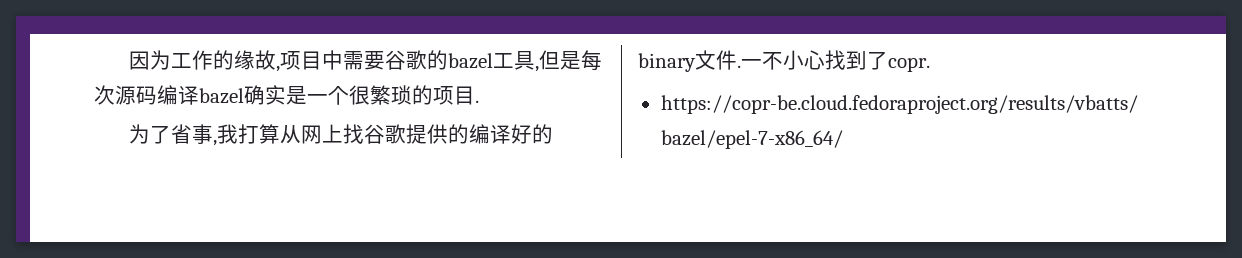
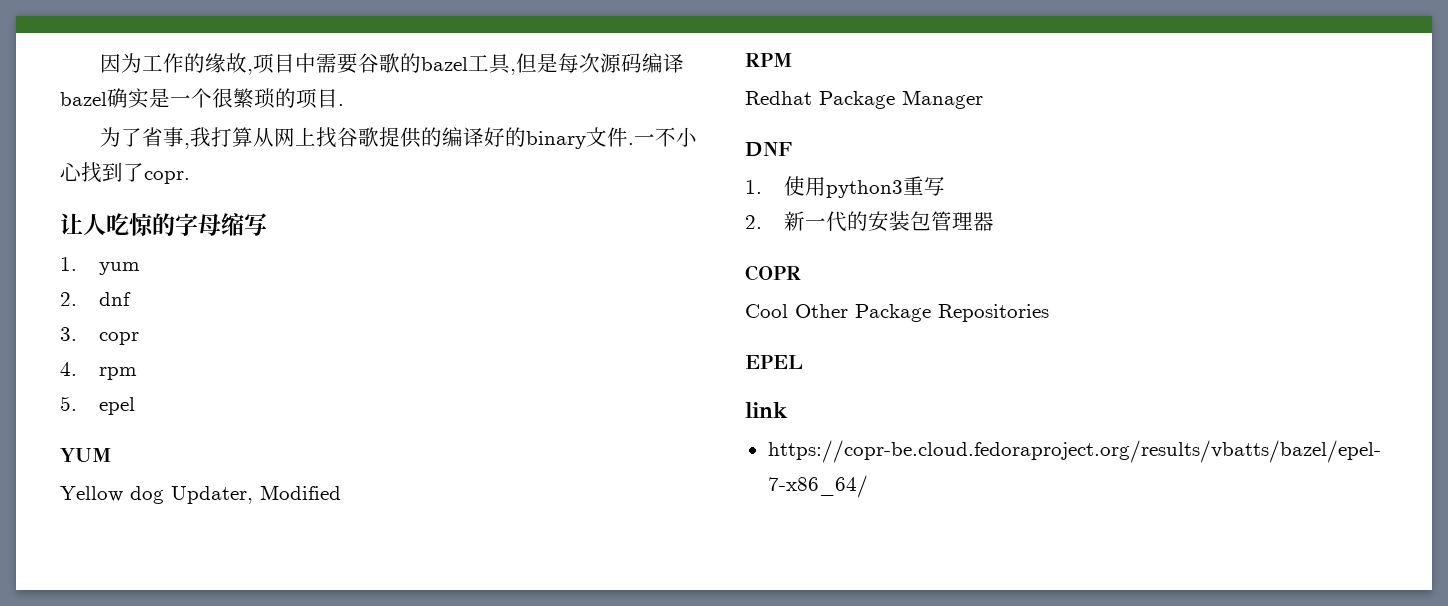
+ 让人吃惊的字母缩写
+ 1. yum
+ 2. dnf
+ 3. copr
+ 4. rpm
+ 5. epel
+ YUM
+ Yellow dog Updater, Modified
+ RPM
+ Redhat Package Manager
+ DNF
+ 1.使用python3重写
+ 2.新一代的安装包管理器
+ COPR
+ Cool Other Package Repositories
+ EPEL
+ link

